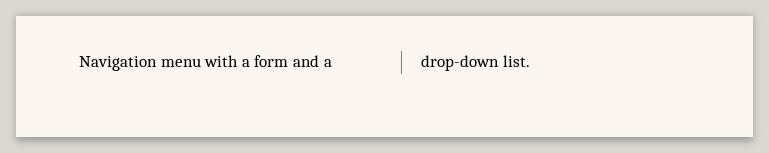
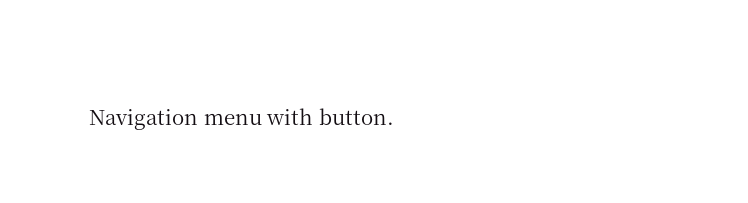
- Navigation menu with a form and a drop-down list.
+ Navigation menu with button.

